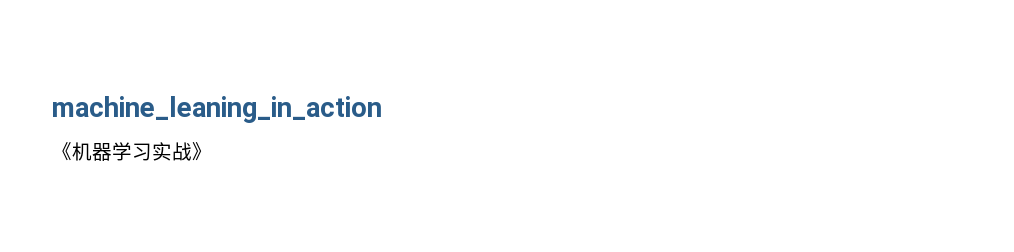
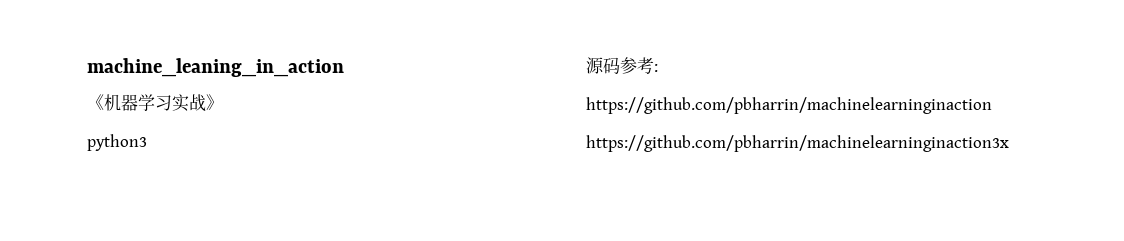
+ python3
+ 源码参考:
+ https://github.com/pbharrin/machinelearninginaction
+ https://github.com/pbharrin/machinelearninginaction3x

